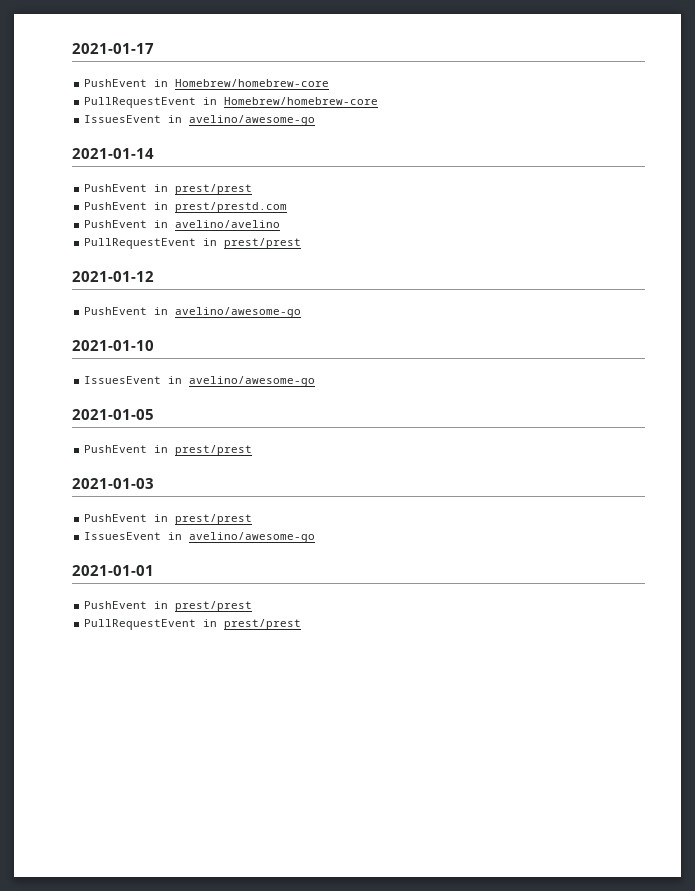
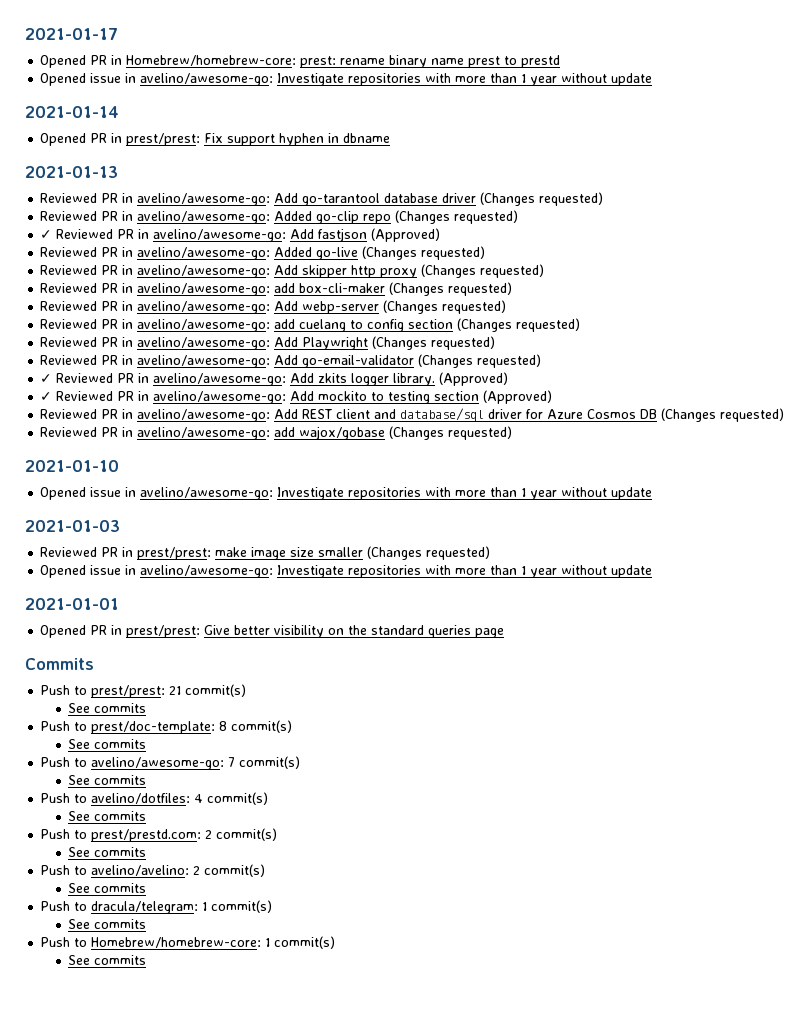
- PushEvent in Homebrew/homebrew-core
- PullRequestEvent in Homebrew/homebrew-core
- IssuesEvent in avelino/awesome-go
+ Opened PR in Homebrew/homebrew-core: prest: rename binary name prest to prestd
+ Opened issue in avelino/awesome-go: Investigate repositories with more than 1 year without update
  2021-01-14
- PushEvent in prest/prest
- PushEvent in prest/prestd.com
- PushEvent in avelino/avelino
- PullRequestEvent in prest/prest
- 2021-01-12
- PushEvent in avelino/awesome-go
+ Opened PR in prest/prest: Fix support hyphen in dbname
+ 2021-01-13
+ Reviewed PR in avelino/awesome-go: Add go-tarantool database driver (Changes requested)
+ Reviewed PR in avelino/awesome-go: Added go-clip repo (Changes requested)
+ ✓ Reviewed PR in avelino/awesome-go: Add fastjson (Approved)
+ Reviewed PR in avelino/awesome-go: Added go-live (Changes requested)
+ Reviewed PR in avelino/awesome-go: Add skipper http proxy (Changes requested)
+ Reviewed PR in avelino/awesome-go: add box-cli-maker (Changes requested)
+ Reviewed PR in avelino/awesome-go: Add webp-server (Changes requested)
+ Reviewed PR in avelino/awesome-go: add cuelang to config section (Changes requested)
+ Reviewed PR in avelino/awesome-go: Add Playwright (Changes requested)
+ Reviewed PR in avelino/awesome-go: Add go-email-validator (Changes requested)
+ ✓ Reviewed PR in avelino/awesome-go: Add zkits logger library. (Approved)
+ ✓ Reviewed PR in avelino/awesome-go: Add mockito to testing section (Approved)
+ Reviewed PR in avelino/awesome-go: Add REST client and database/sql driver for Azure Cosmos DB (Changes requested)
+ Reviewed PR in avelino/awesome-go: add wajox/gobase (Changes requested)
  2021-01-10
- IssuesEvent in avelino/awesome-go
- 2021-01-05
- PushEvent in prest/prest
+ Opened issue in avelino/awesome-go: Investigate repositories with more than 1 year without update
  2021-01-03
- PushEvent in prest/prest
- IssuesEvent in avelino/awesome-go
+ Reviewed PR in prest/prest: make image size smaller (Changes requested)
+ Opened issue in avelino/awesome-go: Investigate repositories with more than 1 year without update
  2021-01-01
- PushEvent in prest/prest
- PullRequestEvent in prest/prest
+ Opened PR in prest/prest: Give better visibility on the standard queries page
+ Commits
+ Push to prest/prest: 21 commit(s)
+ See commits
+ Push to prest/doc-template: 8 commit(s)
+ See commits
+ Push to avelino/awesome-go: 7 commit(s)
+ See commits
+ Push to avelino/dotfiles: 4 commit(s)
+ See commits
+ Push to prest/prestd.com: 2 commit(s)
+ See commits
+ Push to avelino/avelino: 2 commit(s)
+ See commits
+ Push to dracula/telegram: 1 commit(s)
+ See commits
+ Push to Homebrew/homebrew-core: 1 commit(s)
+ See commits

